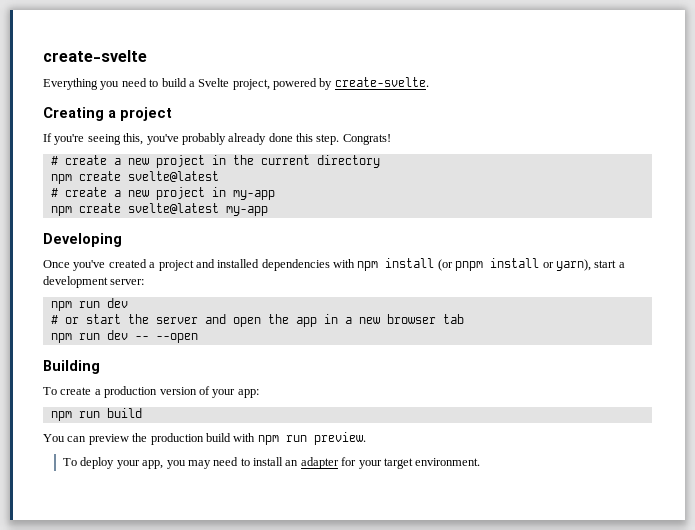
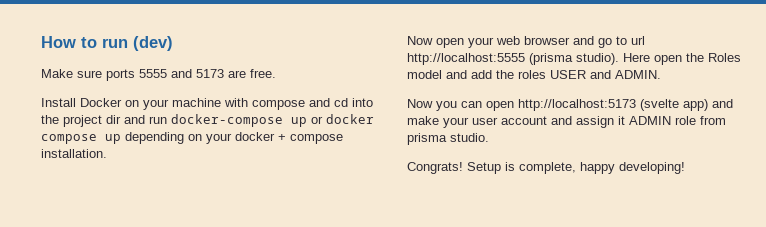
- create-svelte
- Everything you need to build a Svelte project, powered by create-svelte.
- Creating a project
- If you're seeing this, you've probably already done this step. Congrats!
- # create a new project in the current directory
- npm create svelte@latest
- # create a new project in my-app
- npm create svelte@latest my-app
- Developing
- Once you've created a project and installed dependencies with npm install (or pnpm install or yarn), start a development server:
- npm run dev
- # or start the server and open the app in a new browser tab
- npm run dev -- --open
- Building
- To create a production version of your app:
- npm run build
- You can preview the production build with npm run preview.
- To deploy your app, you may need to install an adapter for your target environment.
+ How to run (dev)
+ Make sure ports 5555 and 5173 are free.
+ Install Docker on your machine with compose and cd into the project dir and run docker-compose up or docker compose up depending on your docker + compose installation.
+ Now open your web browser and go to url http://localhost:5555 (prisma studio). Here open the Roles model and add the roles USER and ADMIN.
+ Now you can open http://localhost:5173 (svelte app) and make your user account and assign it ADMIN role from prisma studio.
+ Congrats! Setup is complete, happy developing!

